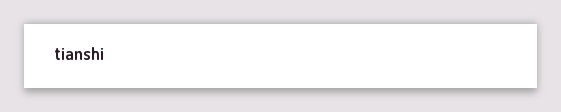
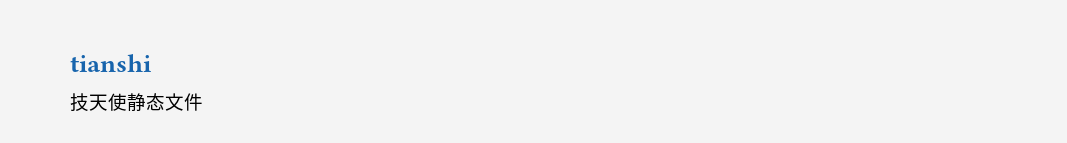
+ 技天使静态文件

